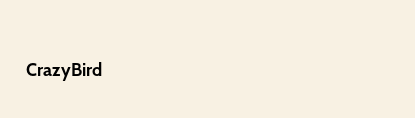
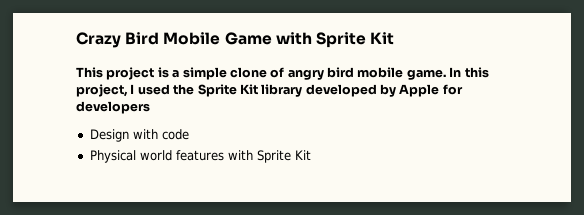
- CrazyBird
+ Crazy Bird Mobile Game with Sprite Kit
+ This project is a simple clone of angry bird mobile game. In this project, I used the Sprite Kit library developed by Apple for developers
+ Design with code
+ Physical world features with Sprite Kit

